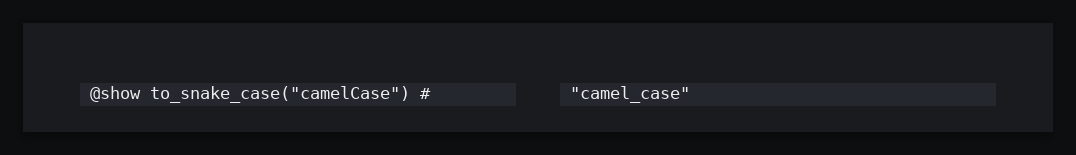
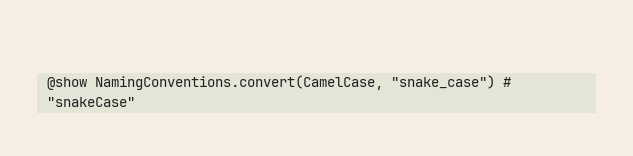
- @show to_snake_case("camelCase") # "camel_case"
+ @show NamingConventions.convert(CamelCase, "snake_case") # "snakeCase"

